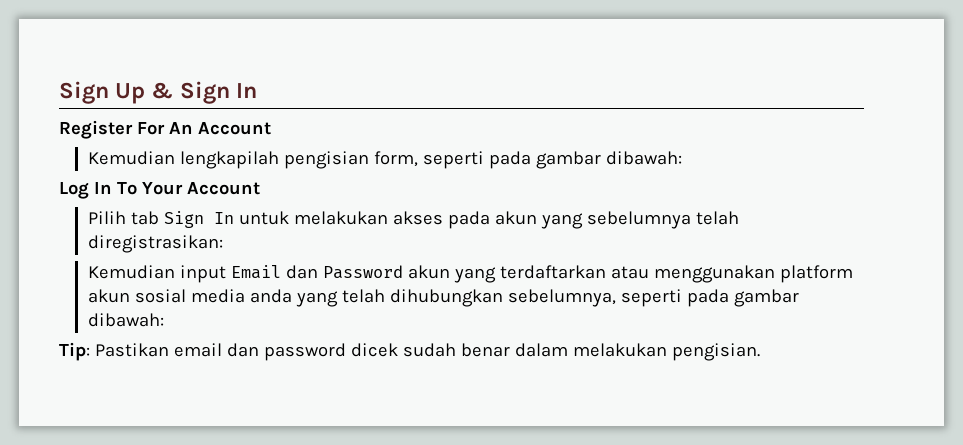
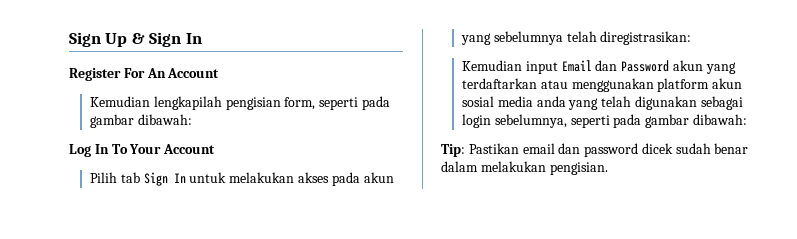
- Kemudian input Email dan Password akun yang terdaftarkan atau menggunakan platform akun sosial media anda yang telah dihubungkan sebelumnya, seperti pada gambar dibawah:
+ Kemudian input Email dan Password akun yang terdaftarkan atau menggunakan platform akun sosial media anda yang telah digunakan sebagai login sebelumnya, seperti pada gambar dibawah:

